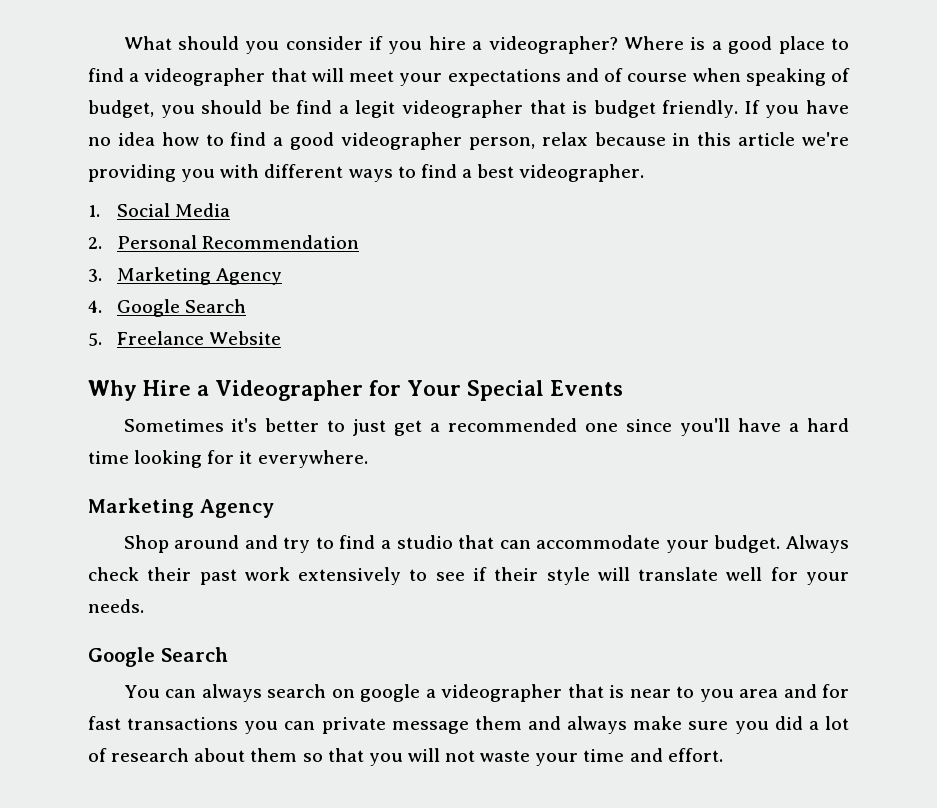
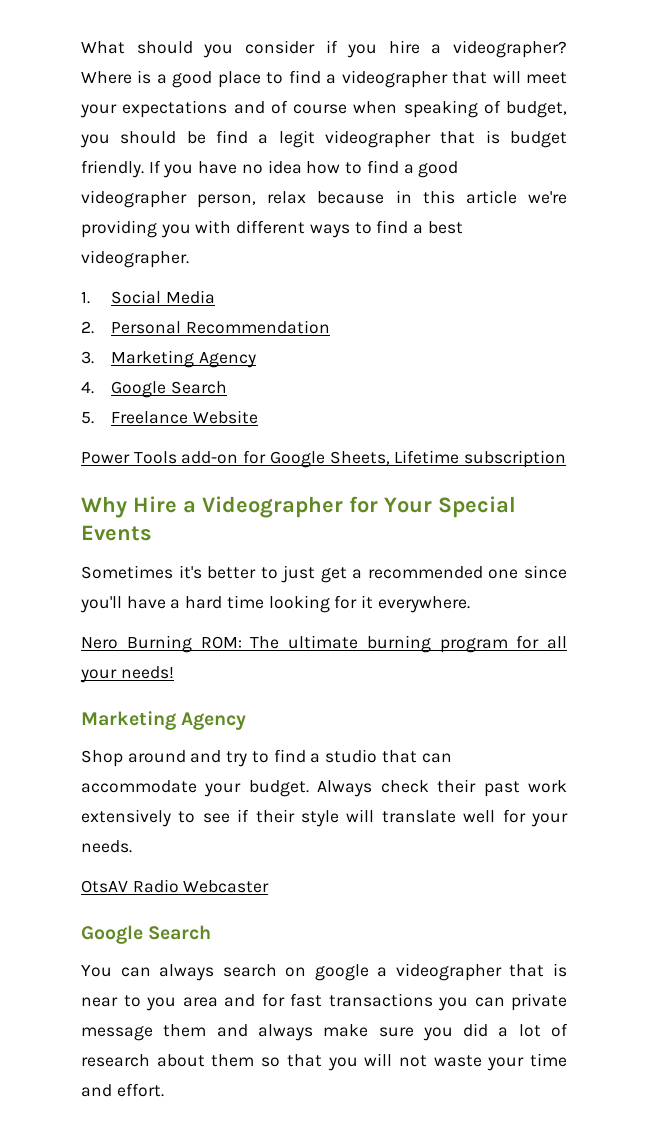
+ Power Tools add-on for Google Sheets, Lifetime subscription
+ Nero Burning ROM: The ultimate burning program for all your needs!
+ OtsAV Radio Webcaster

